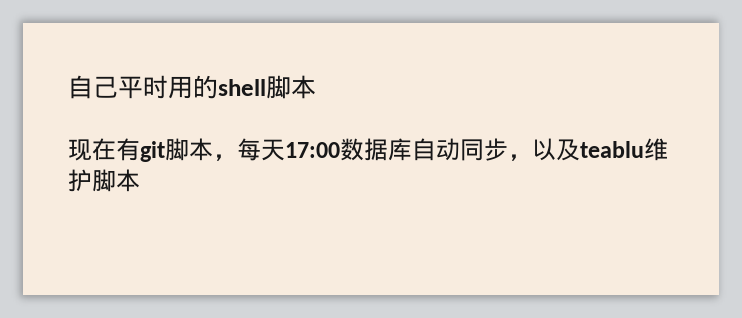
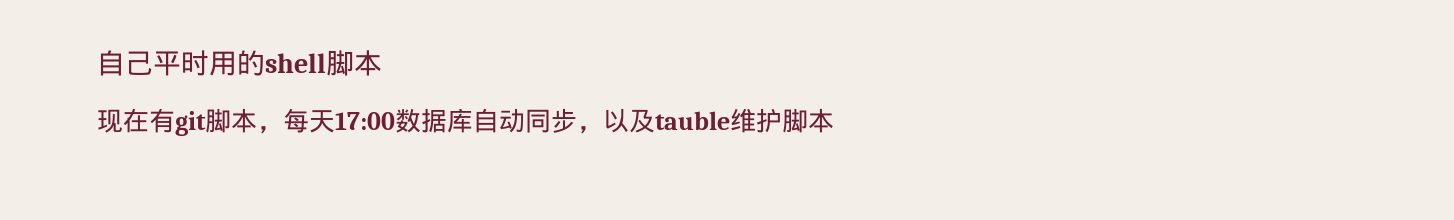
- 现在有git脚本，每天17:00数据库自动同步，以及teablu维护脚本
+ 现在有git脚本，每天17:00数据库自动同步，以及tauble维护脚本

